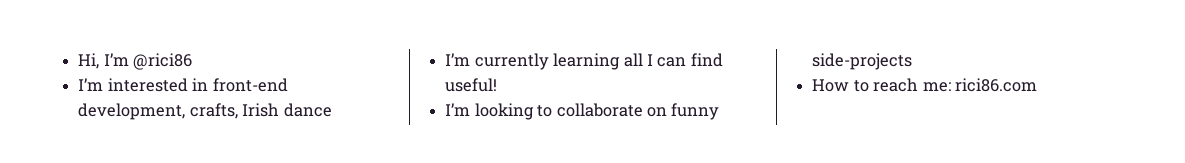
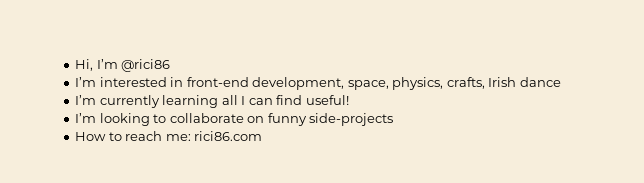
- I’m interested in front-end development, crafts, Irish dance
+ I’m interested in front-end development, space, physics, crafts, Irish dance

